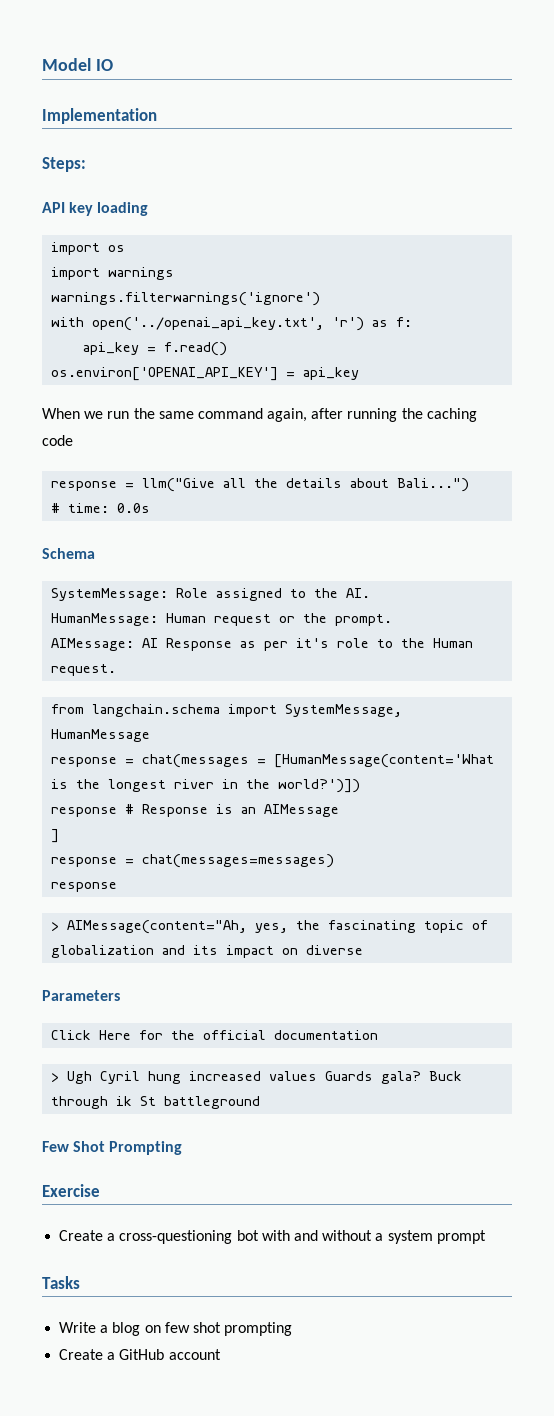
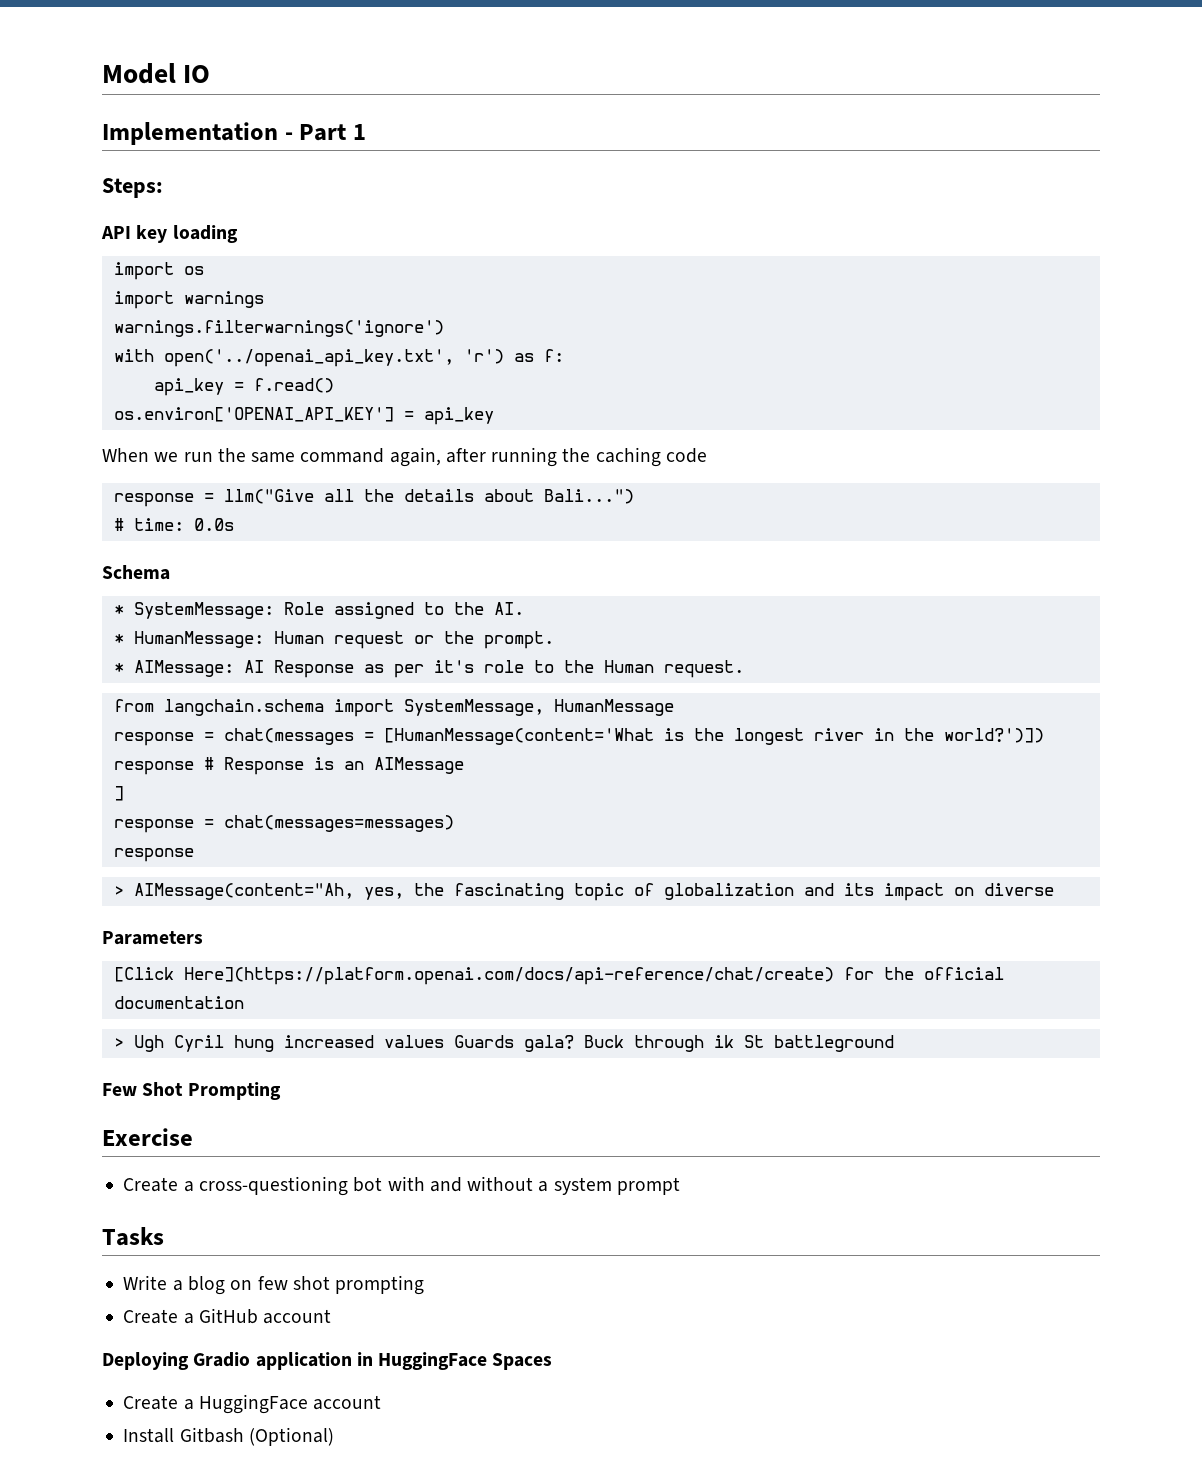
- Implementation
+ Implementation - Part 1
- SystemMessage: Role assigned to the AI.
+ * SystemMessage: Role assigned to the AI.
- HumanMessage: Human request or the prompt.
+ * HumanMessage: Human request or the prompt.
- AIMessage: AI Response as per it's role to the Human request.
+ * AIMessage: AI Response as per it's role to the Human request.
- Click Here for the official documentation
+ [Click Here](https://platform.openai.com/docs/api-reference/chat/create) for the official documentation
+ Deploying Gradio application in HuggingFace Spaces
+ Create a HuggingFace account
+ Install Gitbash (Optional)

